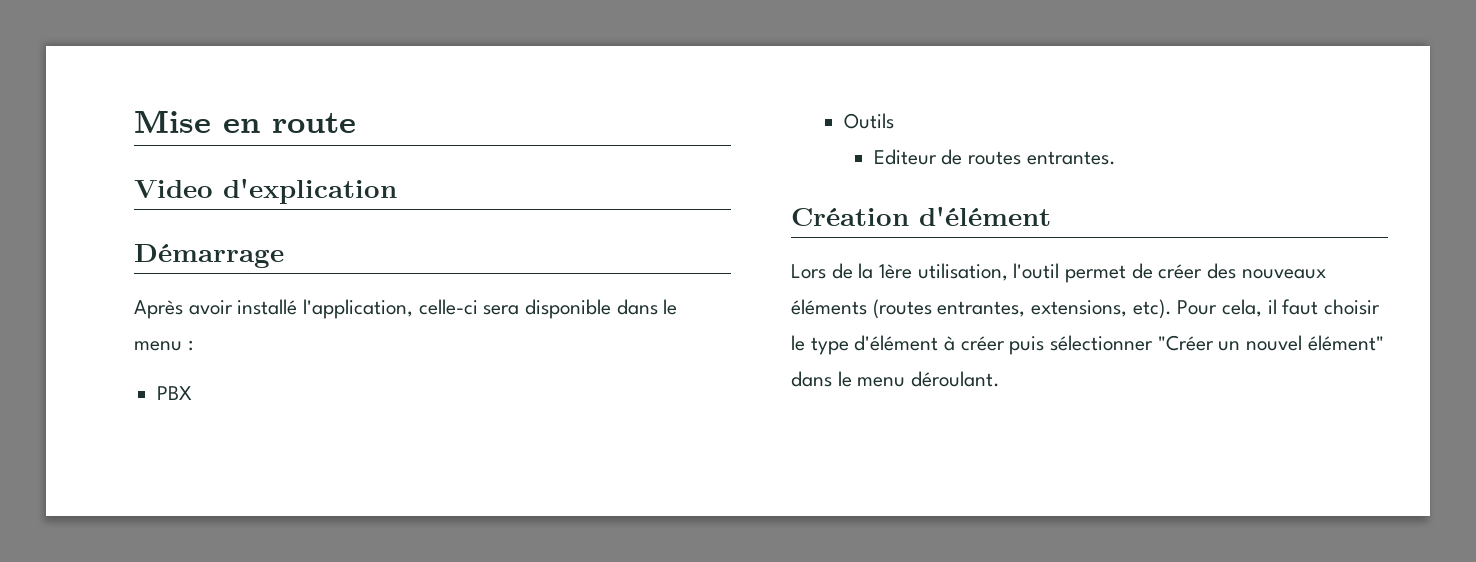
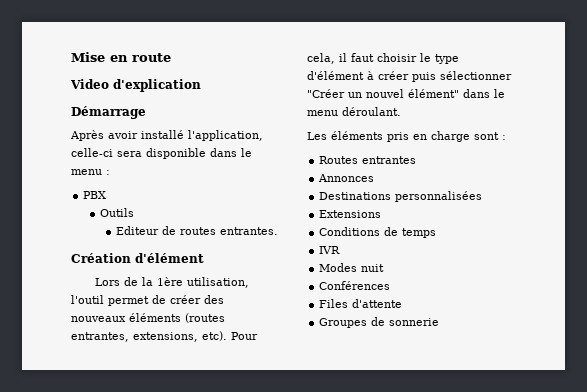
+ Les éléments pris en charge sont :
+ Routes entrantes
+ Annonces
+ Destinations personnalisées
+ Extensions
+ Conditions de temps
+ IVR
+ Modes nuit
+ Conférences
+ Files d'attente
+ Groupes de sonnerie

